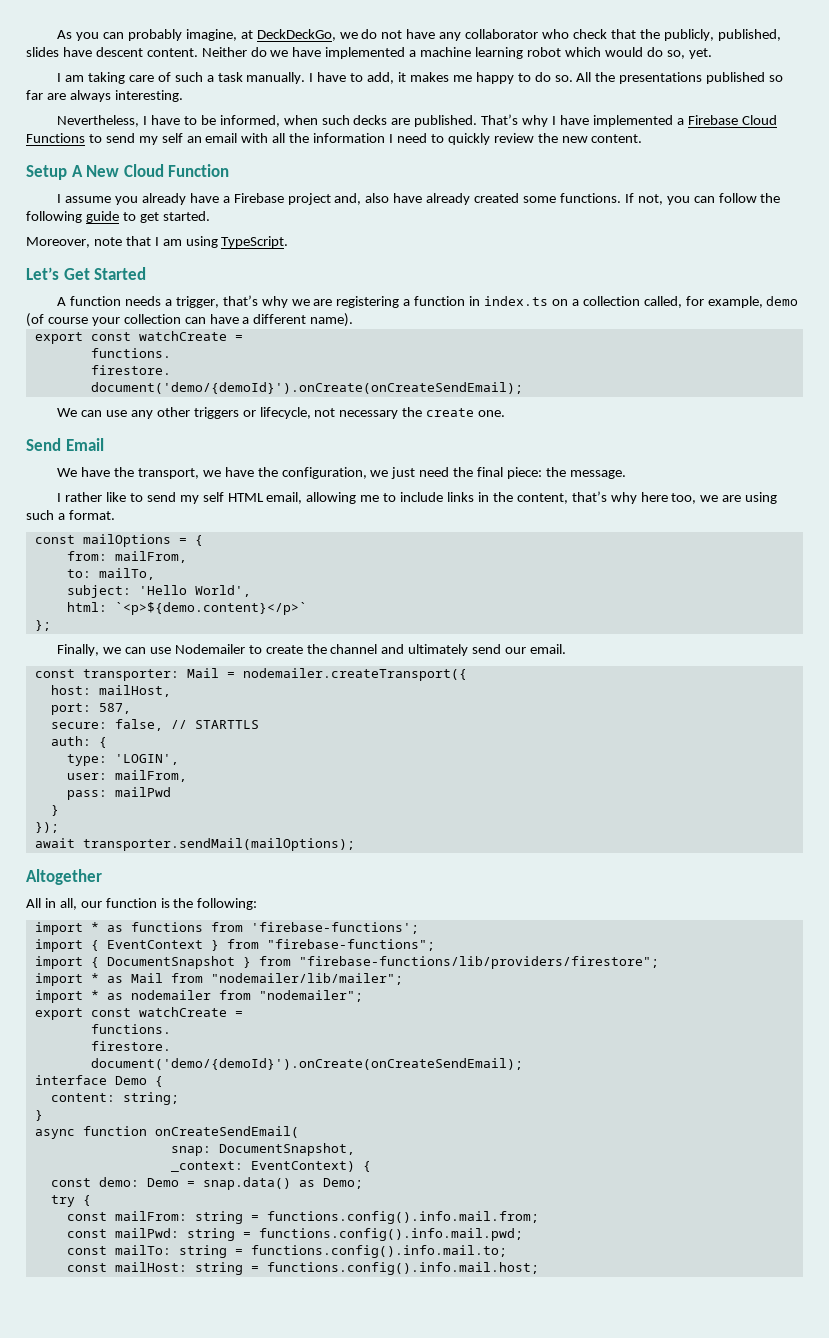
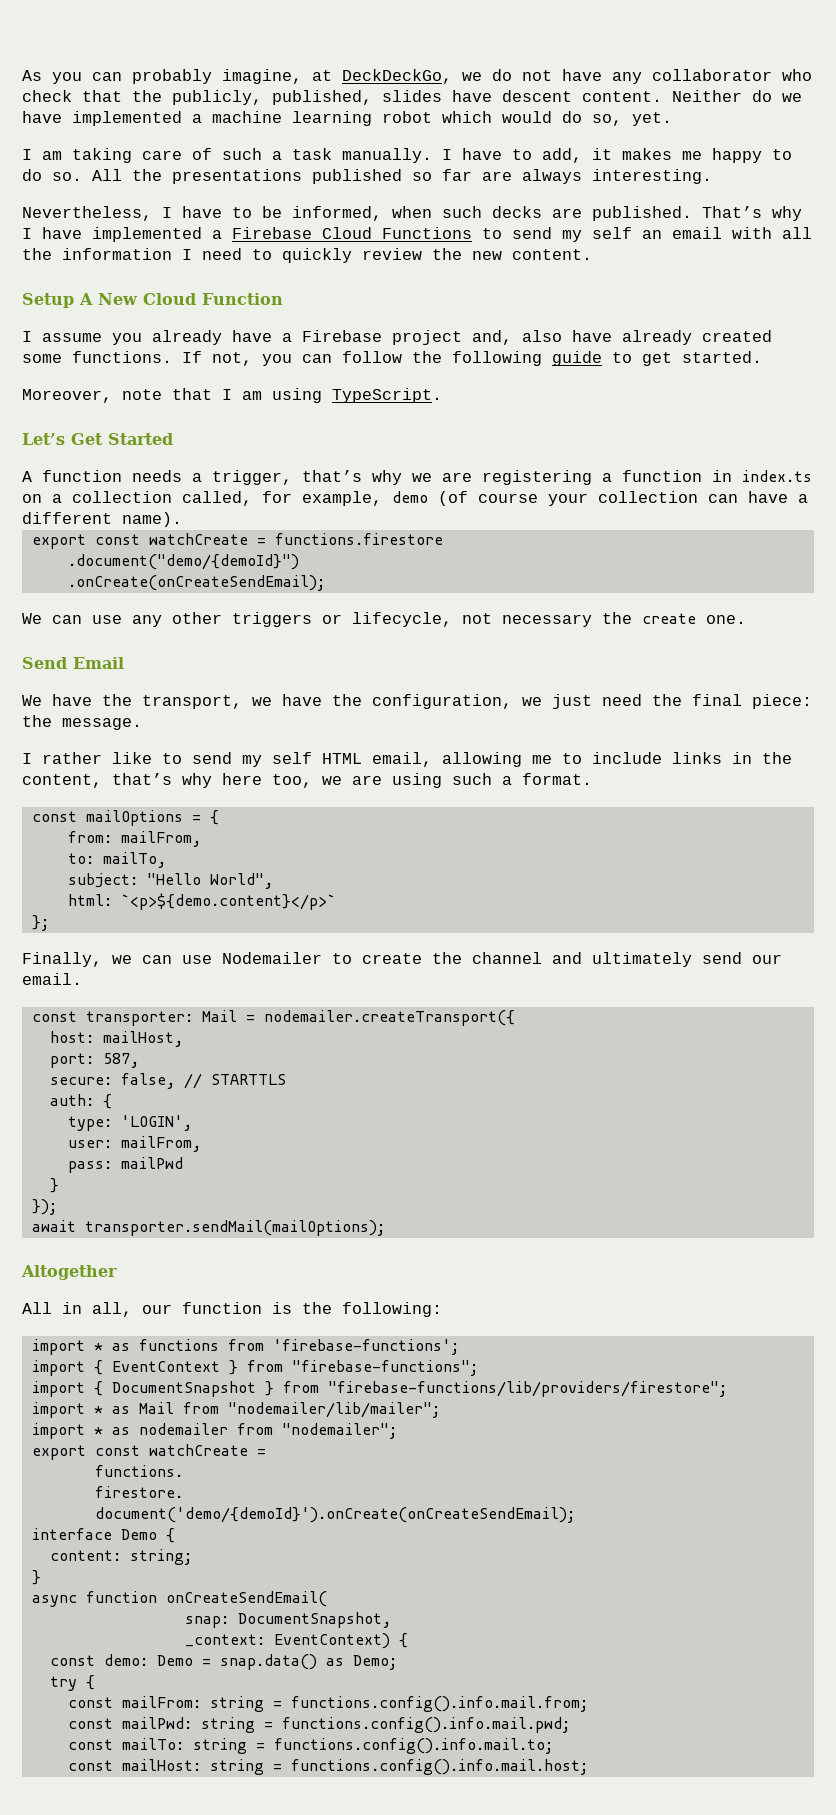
  A function needs a trigger, that’s why we are registering a function in index.ts on a collection called, for example, demo (of course your collection can have a different name).
- export const watchCreate =
- functions.
- firestore.
- document('demo/{demoId}').onCreate(onCreateSendEmail);
+ export const watchCreate = functions.firestore
+ .document("demo/{demoId}")
+ .onCreate(onCreateSendEmail);
- subject: 'Hello World',
+ subject: "Hello World",

